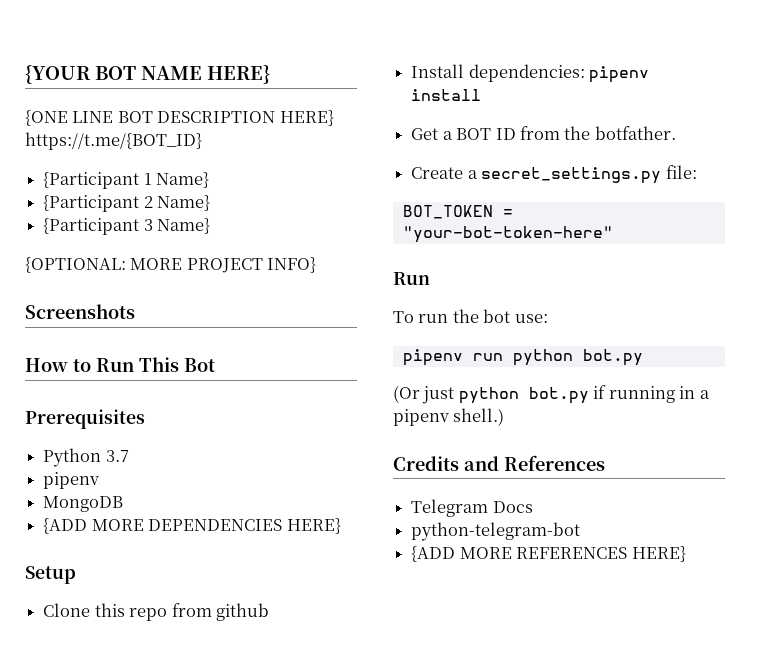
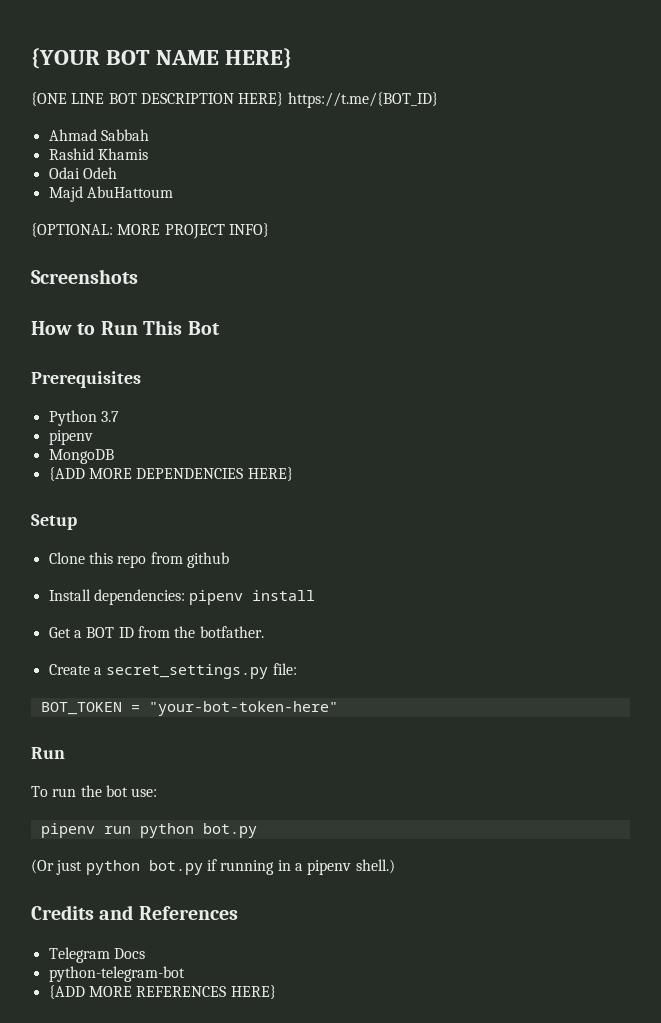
- {Participant 1 Name}
- {Participant 2 Name}
- {Participant 3 Name}
+ Ahmad Sabbah
+ Rashid Khamis
+ Odai Odeh
+ Majd AbuHattoum

